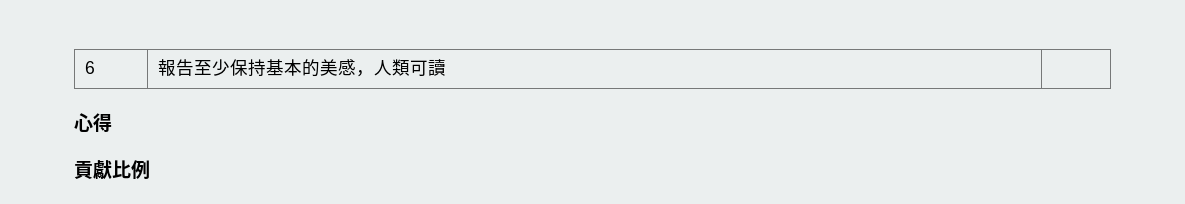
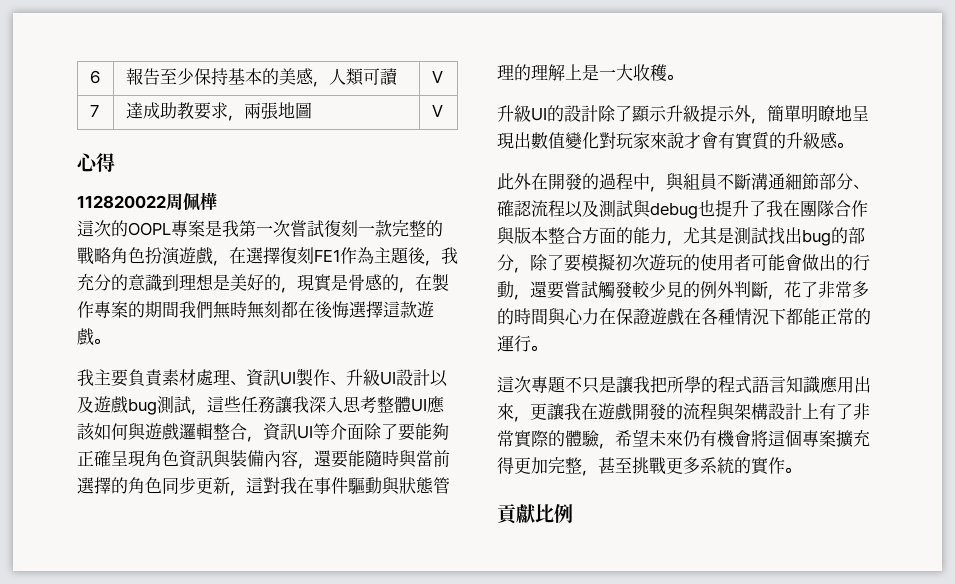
- 6 | 報告至少保持基本的美感，人類可讀 |
+ 6 | 報告至少保持基本的美感，人類可讀 | V
+ 7 | 達成助教要求，兩張地圖 | V
  心得
+ 112820022周佩樺
+ 這次的OOPL專案是我第一次嘗試復刻一款完整的戰略角色扮演遊戲，在選擇復刻FE1作為主題後，我充分的意識到理想是美好的，現實是骨感的，在製作專案的期間我們無時無刻都在後悔選擇這款遊戲。
+ 我主要負責素材處理、資訊UI製作、升級UI設計以及遊戲bug測試，這些任務讓我深入思考整體UI應該如何與遊戲邏輯整合，資訊UI等介面除了要能夠正確呈現角色資訊與裝備內容，還要能隨時與當前選擇的角色同步更新，這對我在事件驅動與狀態管理的理解上是一大收穫。
+ 升級UI的設計除了顯示升級提示外，簡單明瞭地呈現出數值變化對玩家來說才會有實質的升級感。
+ 此外在開發的過程中，與組員不斷溝通細節部分、確認流程以及測試與debug也提升了我在團隊合作與版本整合方面的能力，尤其是測試找出bug的部分，除了要模擬初次遊玩的使用者可能會做出的行動，還要嘗試觸發較少見的例外判斷，花了非常多的時間與心力在保證遊戲在各種情況下都能正常的運行。
+ 這次專題不只是讓我把所學的程式語言知識應用出來，更讓我在遊戲開發的流程與架構設計上有了非常實際的體驗，希望未來仍有機會將這個專案擴充得更加完整，甚至挑戰更多系統的實作。

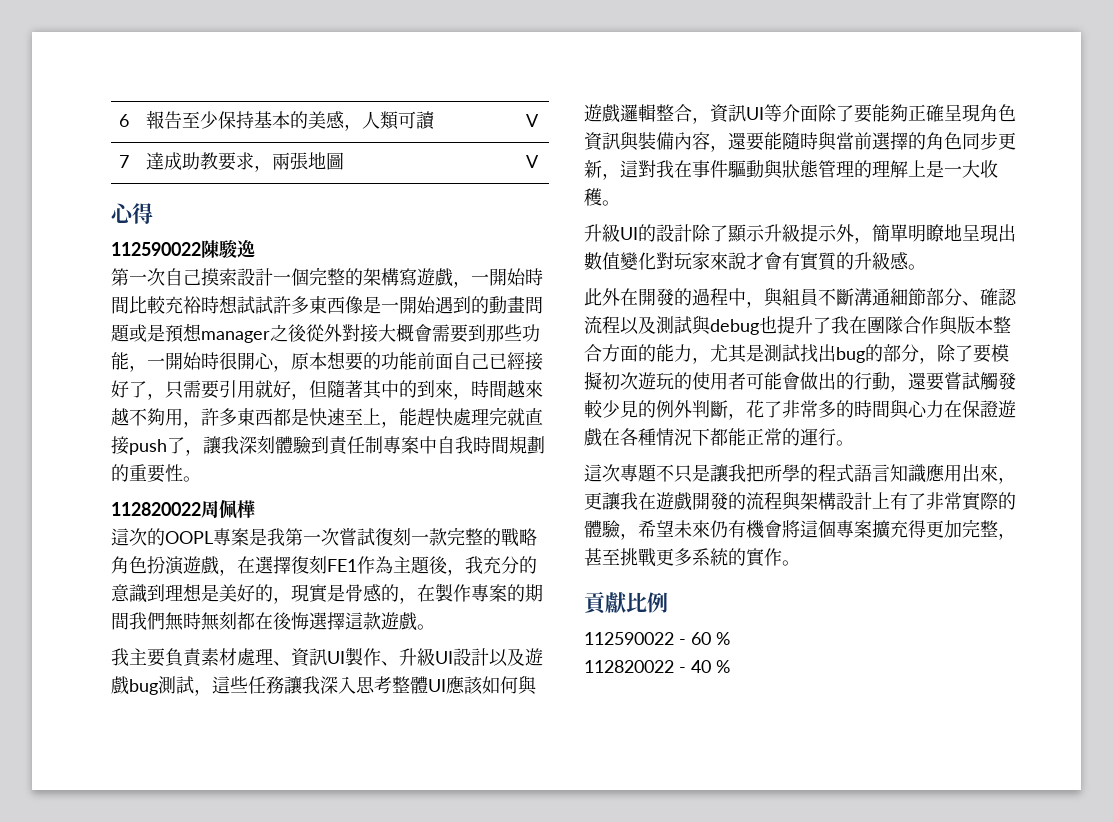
+ 112590022陳駿逸
+ 第一次自己摸索設計一個完整的架構寫遊戲，一開始時間比較充裕時想試試許多東西像是一開始遇到的動畫問題或是預想manager之後從外對接大概會需要到那些功能，一開始時很開心，原本想要的功能前面自己已經接好了，只需要引用就好，但隨著其中的到來，時間越來越不夠用，許多東西都是快速至上，能趕快處理完就直接push了，讓我深刻體驗到責任制專案中自我時間規劃的重要性。
+ 112590022 - 60 %
+ 112820022 - 40 %

